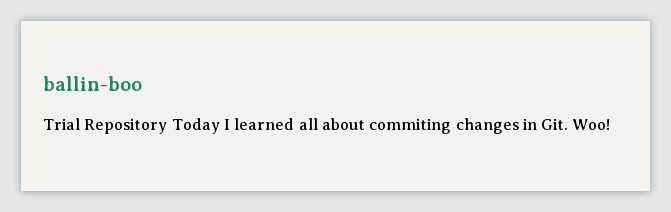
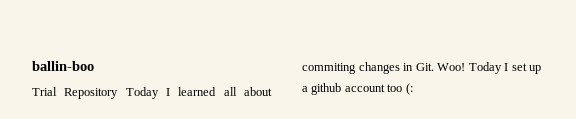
+ Today I set up a github account too (:

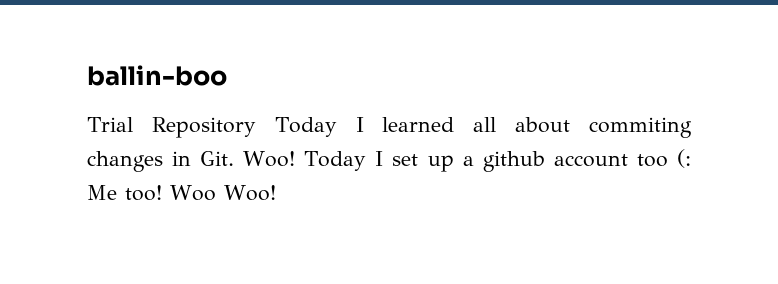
- Today I set up a github account too (:
+ Today I set up a github account too (: Me too! Woo Woo!

